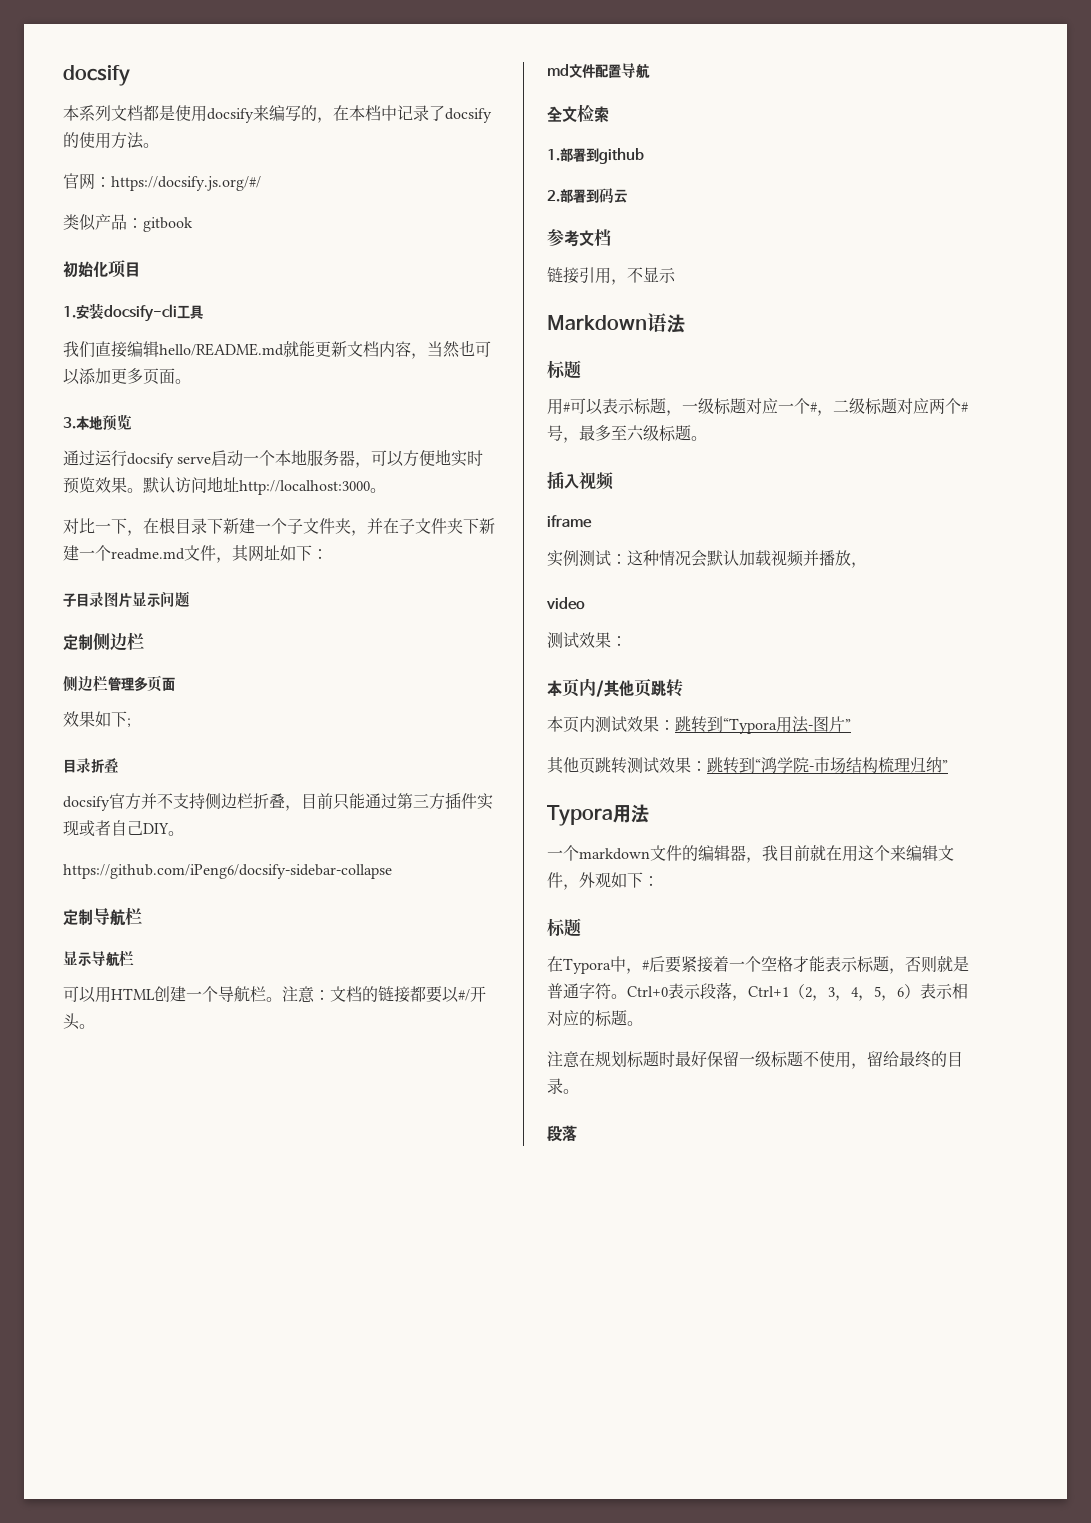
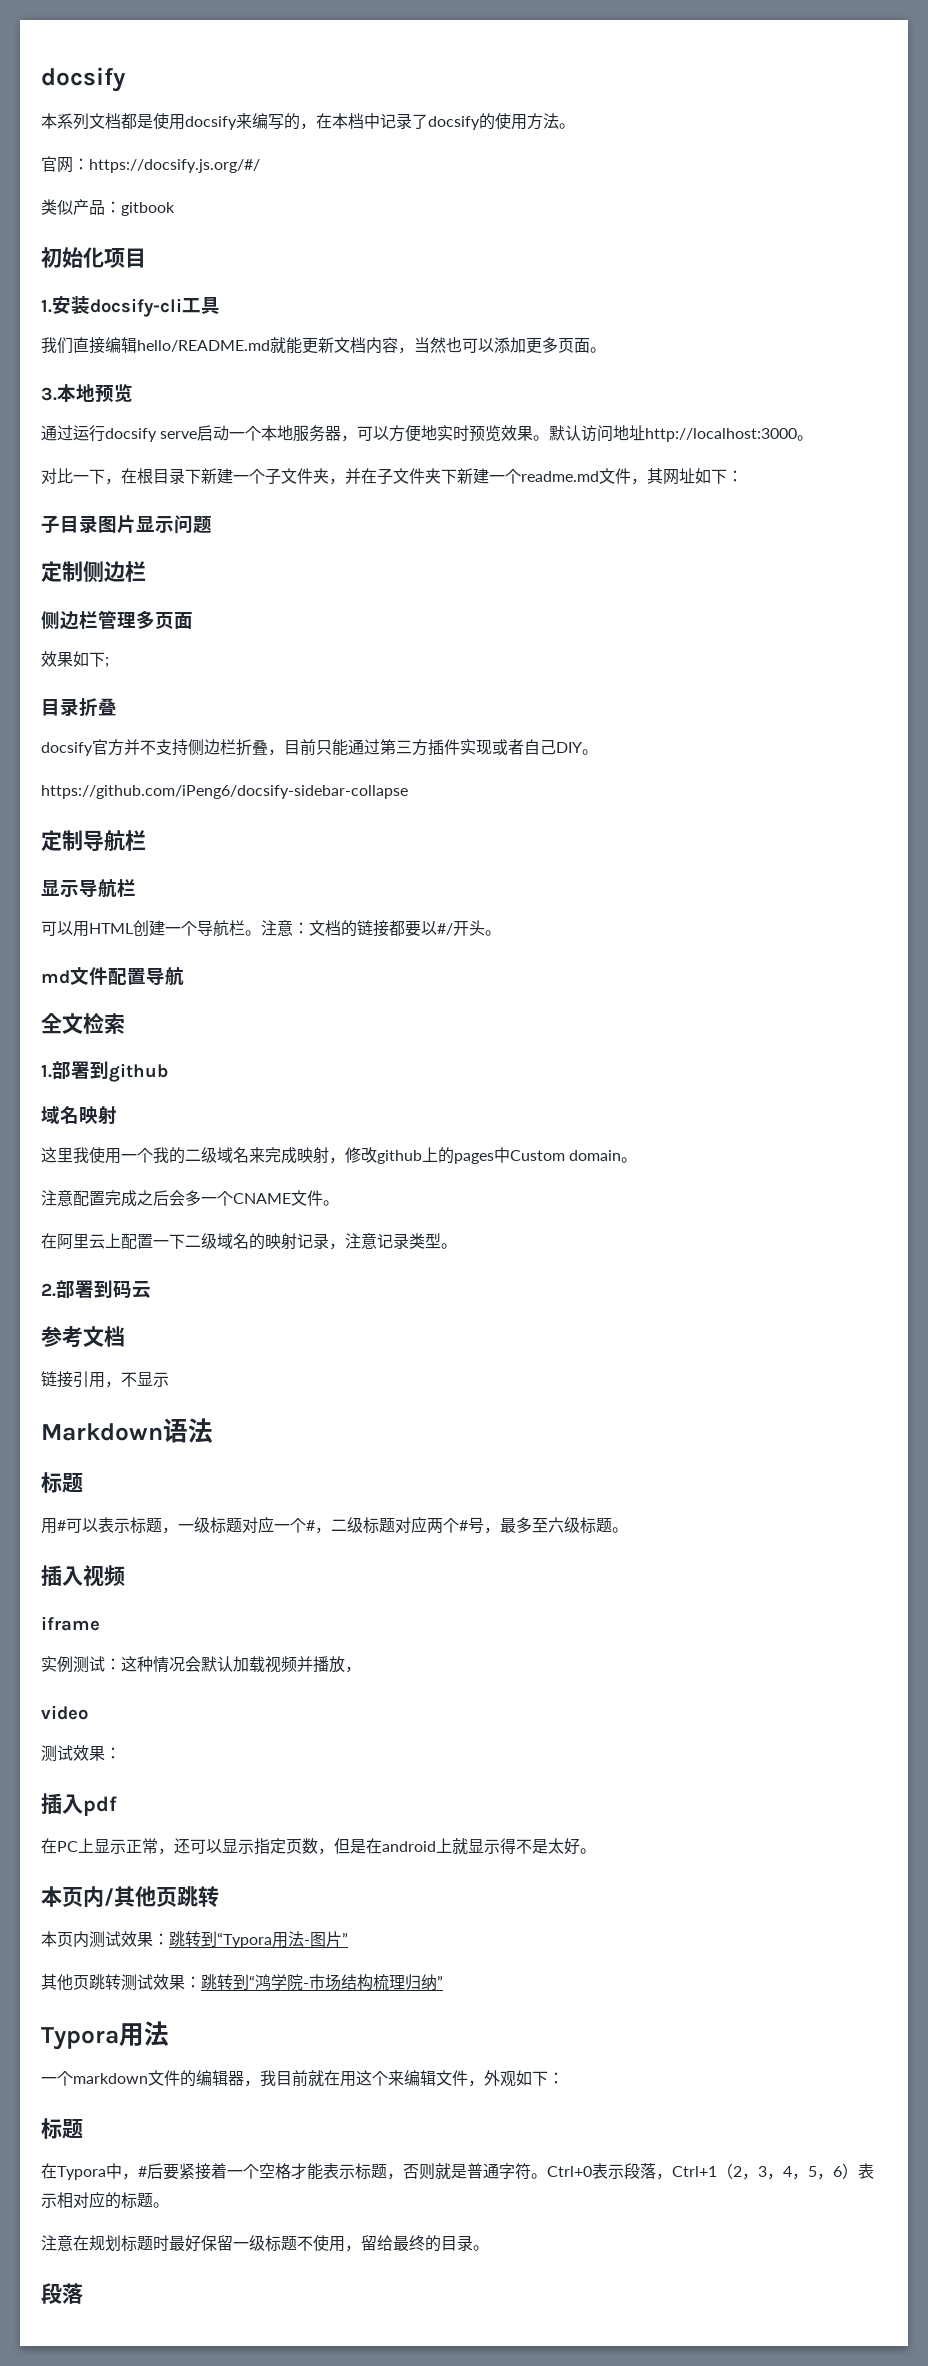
+ 域名映射
+ 这里我使用一个我的二级域名来完成映射，修改github上的pages中Custom domain。
+ 注意配置完成之后会多一个CNAME文件。
+ 在阿里云上配置一下二级域名的映射记录，注意记录类型。
+ 插入pdf
+ 在PC上显示正常，还可以显示指定页数，但是在android上就显示得不是太好。

